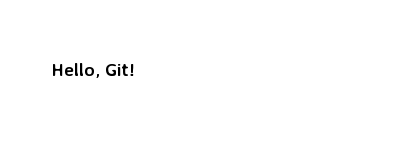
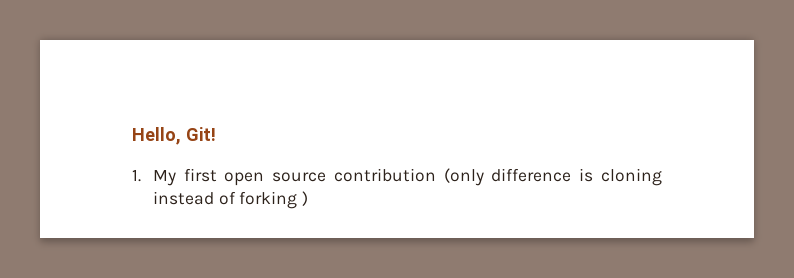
+ 1. My first open source contribution (only difference is cloning instead of forking )

